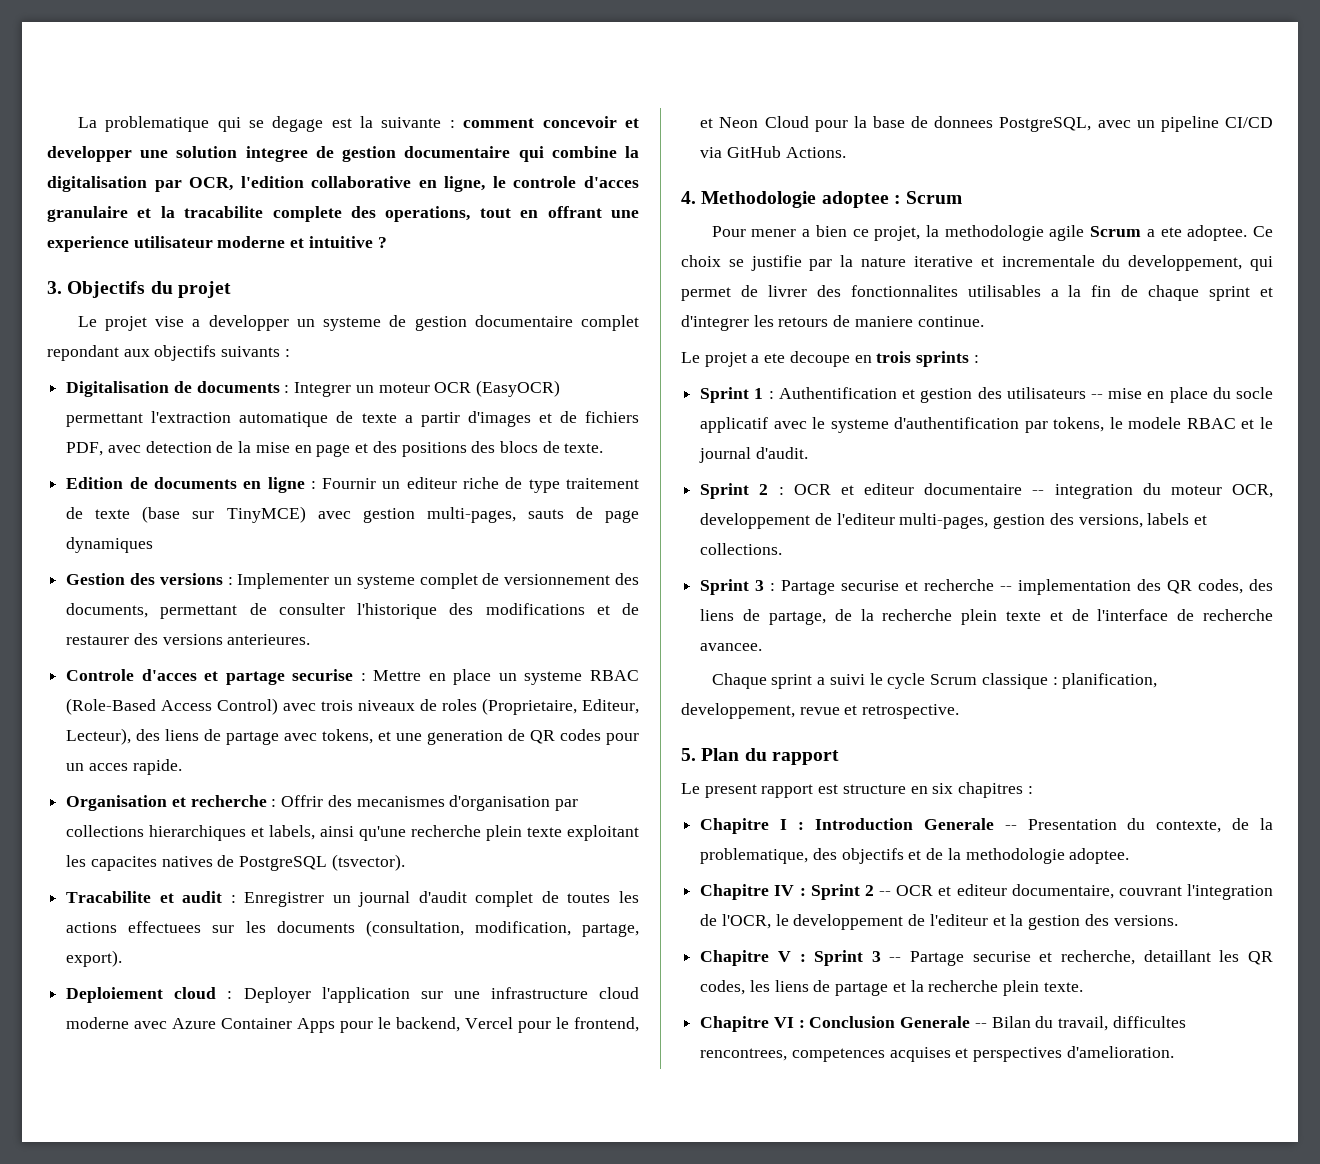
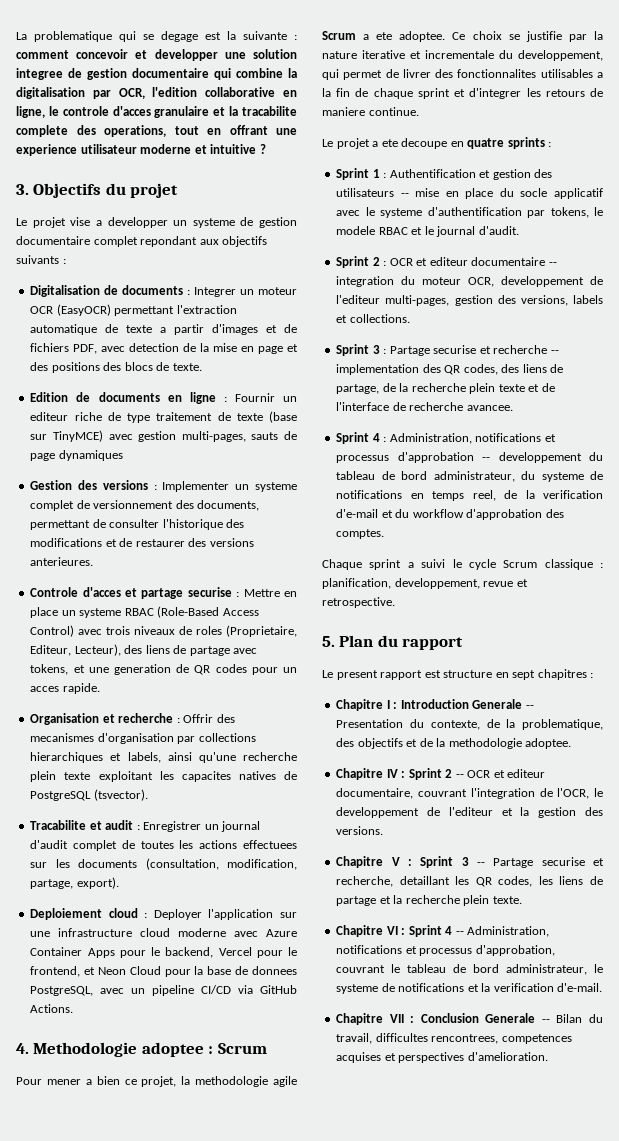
- Le projet a ete decoupe en trois sprints :
+ Le projet a ete decoupe en quatre sprints :
+ Sprint 4 : Administration, notifications et processus d'approbation -- developpement du tableau de bord administrateur, du systeme de notifications en temps reel, de la verification d'e-mail et du workflow d'approbation des comptes.
- Le present rapport est structure en six chapitres :
+ Le present rapport est structure en sept chapitres :
- Chapitre VI : Conclusion Generale -- Bilan du travail, difficultes rencontrees, competences acquises et perspectives d'amelioration.
+ Chapitre VI : Sprint 4 -- Administration, notifications et processus d'approbation, couvrant le tableau de bord administrateur, le systeme de notifications et la verification d'e-mail.
+ Chapitre VII : Conclusion Generale -- Bilan du travail, difficultes rencontrees, competences acquises et perspectives d'amelioration.

